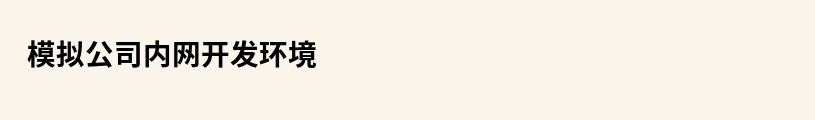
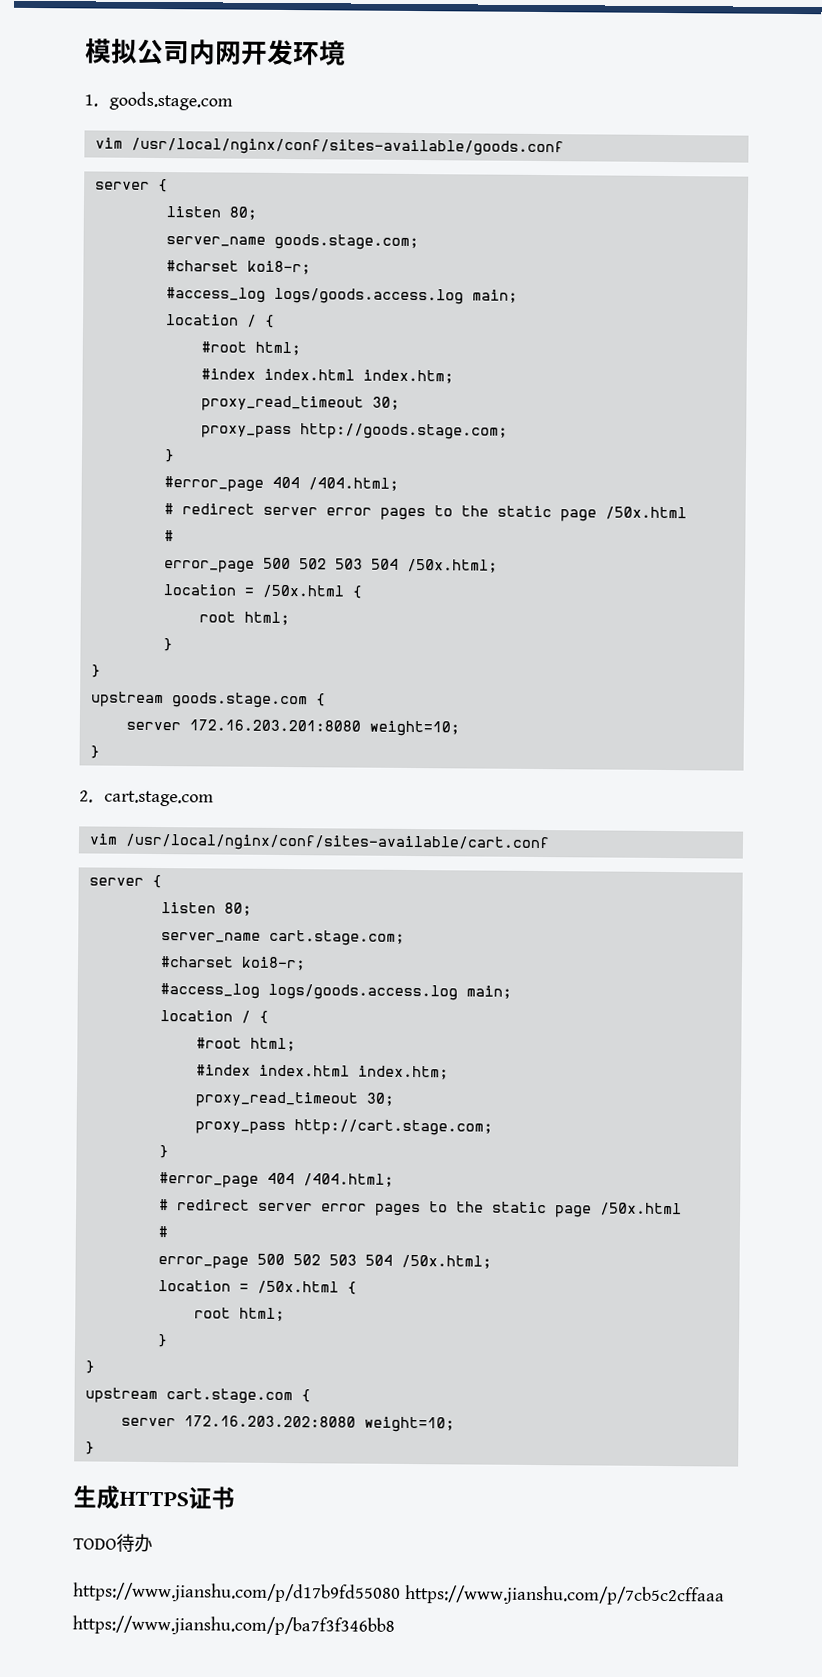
+ 1. goods.stage.com
+ vim /usr/local/nginx/conf/sites-available/goods.conf
+ server {
+ listen 80;
+ server_name goods.stage.com;
+ #charset koi8-r;
+ #access_log logs/goods.access.log main;
+ location / {
+ #root html;
+ #index index.html index.htm;
+ proxy_read_timeout 30;
+ proxy_pass http://goods.stage.com;
+ }
+ #error_page 404 /404.html;
+ # redirect server error pages to the static page /50x.html
+ #
+ error_page 500 502 503 504 /50x.html;
+ location = /50x.html {
+ root html;
+ }
+ }
+ upstream goods.stage.com {
+ server 172.16.203.201:8080 weight=10;
+ }
+ 2. cart.stage.com
+ vim /usr/local/nginx/conf/sites-available/cart.conf
+ server {
+ listen 80;
+ server_name cart.stage.com;
+ #charset koi8-r;
+ #access_log logs/goods.access.log main;
+ location / {
+ #root html;
+ #index index.html index.htm;
+ proxy_read_timeout 30;
+ proxy_pass http://cart.stage.com;
+ }
+ #error_page 404 /404.html;
+ # redirect server error pages to the static page /50x.html
+ #
+ error_page 500 502 503 504 /50x.html;
+ location = /50x.html {
+ root html;
+ }
+ }
+ upstream cart.stage.com {
+ server 172.16.203.202:8080 weight=10;
+ }
+ 生成HTTPS证书
+ TODO待办
+ https://www.jianshu.com/p/d17b9fd55080 https://www.jianshu.com/p/7cb5c2cffaaa https://www.jianshu.com/p/ba7f3f346bb8

